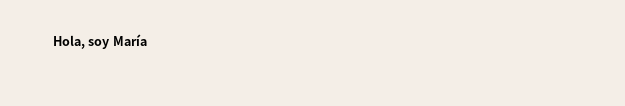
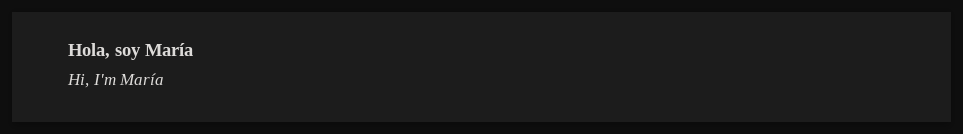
+ Hi, I'm María

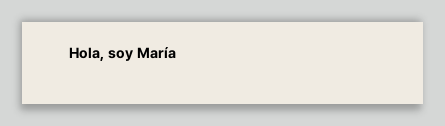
- Hi, I'm María

